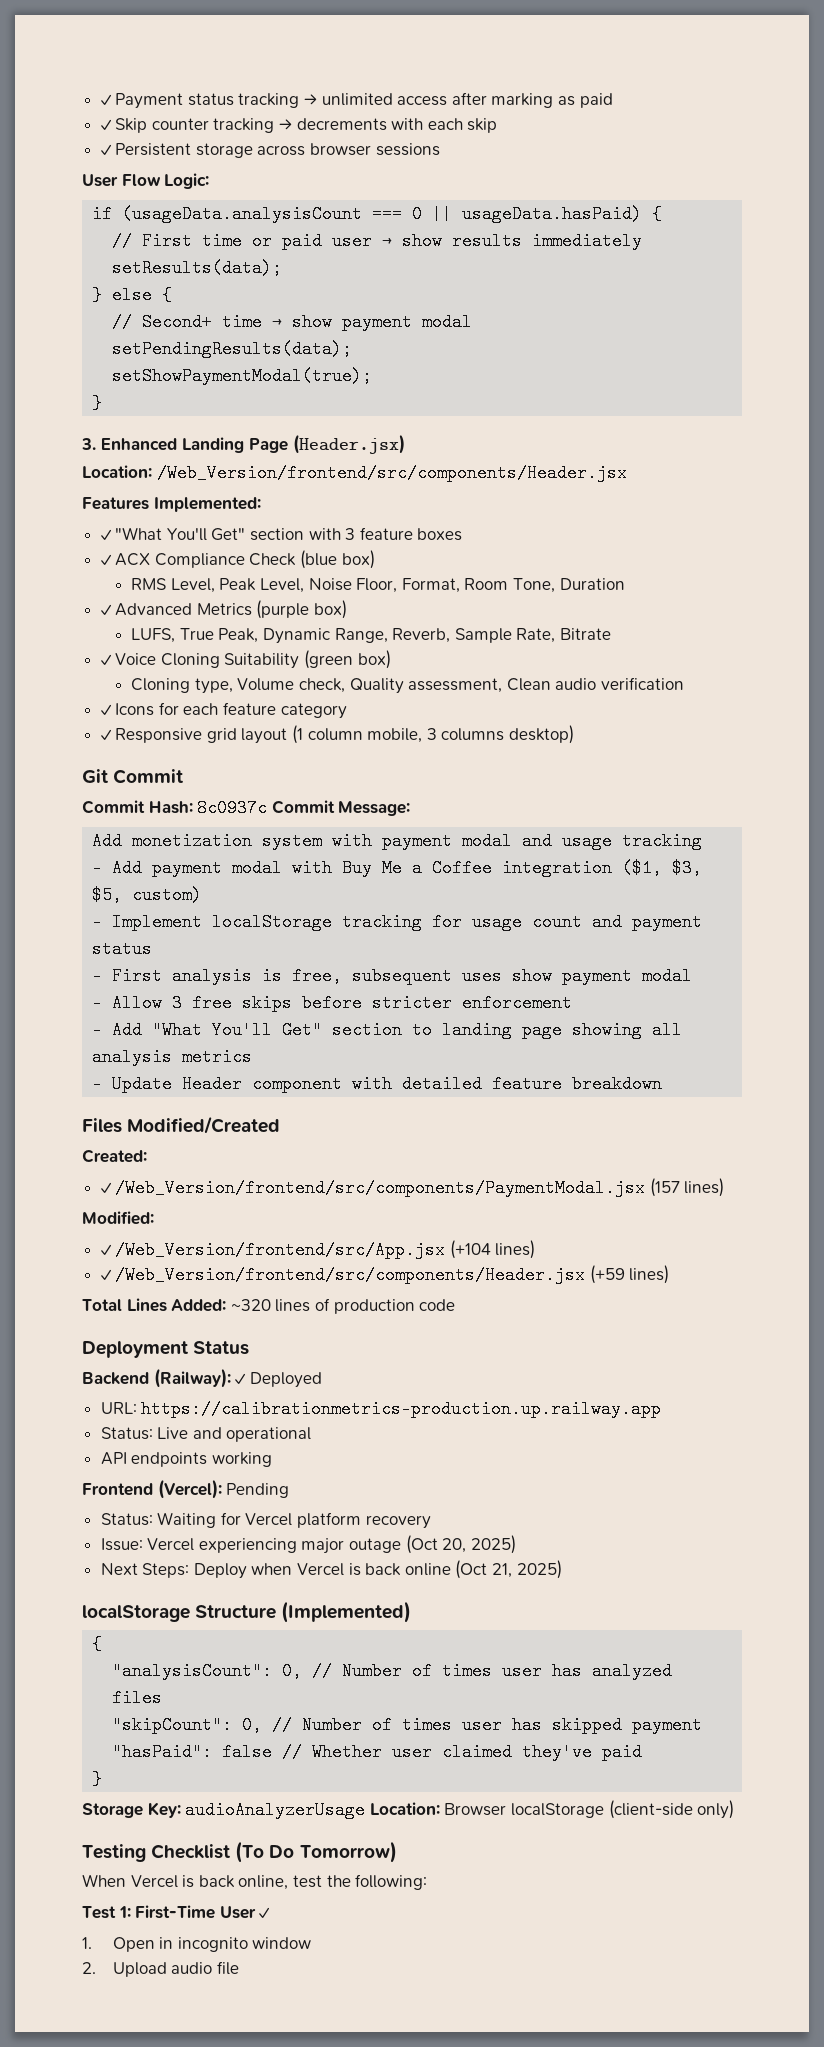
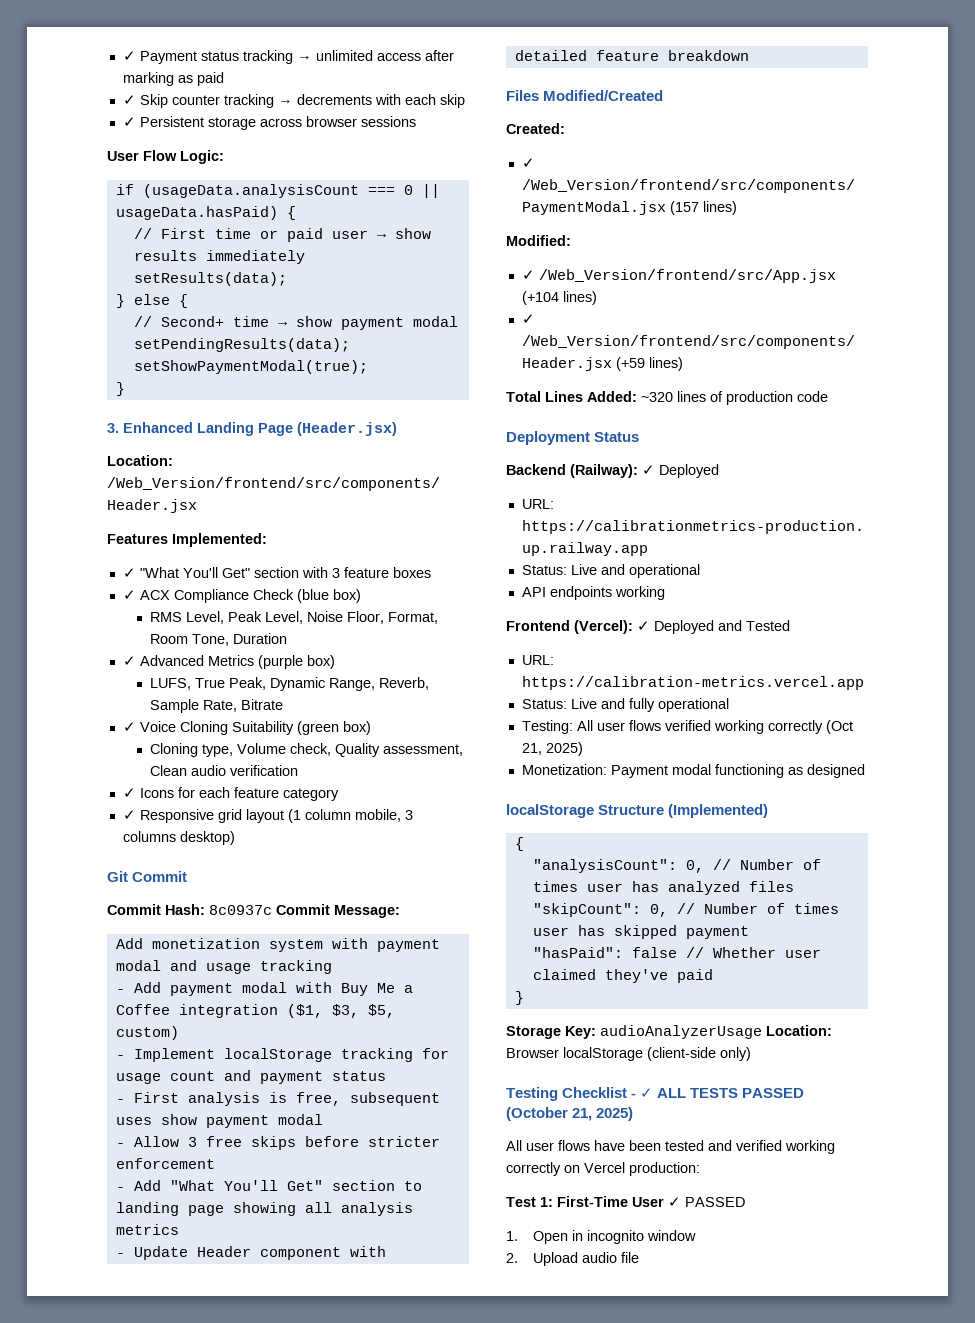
- Frontend (Vercel): Pending
- Status: Waiting for Vercel platform recovery
- Issue: Vercel experiencing major outage (Oct 20, 2025)
- Next Steps: Deploy when Vercel is back online (Oct 21, 2025)
+ Frontend (Vercel): ✓ Deployed and Tested
+ URL: https://calibration-metrics.vercel.app
+ Status: Live and fully operational
+ Testing: All user flows verified working correctly (Oct 21, 2025)
+ Monetization: Payment modal functioning as designed
- Testing Checklist (To Do Tomorrow)
- When Vercel is back online, test the following:
+ Testing Checklist - ✓ ALL TESTS PASSED (October 21, 2025)
+ All user flows have been tested and verified working correctly on Vercel production:
- Test 1: First-Time User ✓
+ Test 1: First-Time User ✓ PASSED

